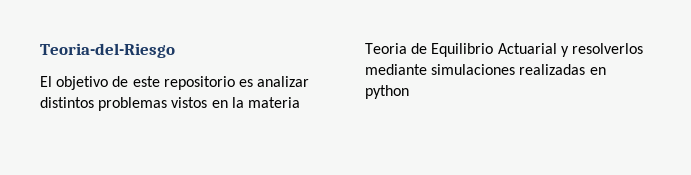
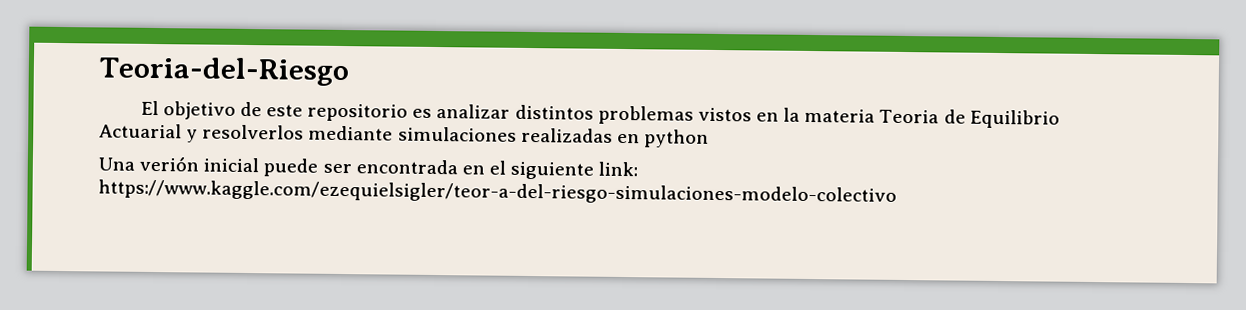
+ Una verión inicial puede ser encontrada en el siguiente link: https://www.kaggle.com/ezequielsigler/teor-a-del-riesgo-simulaciones-modelo-colectivo

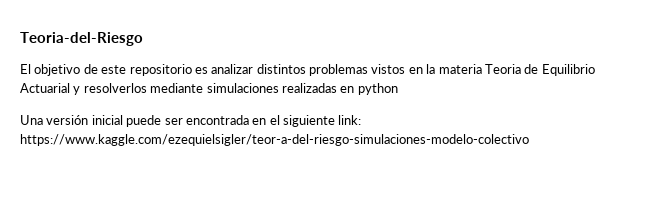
- Una verión inicial puede ser encontrada en el siguiente link: https://www.kaggle.com/ezequielsigler/teor-a-del-riesgo-simulaciones-modelo-colectivo
+ Una versión inicial puede ser encontrada en el siguiente link: https://www.kaggle.com/ezequielsigler/teor-a-del-riesgo-simulaciones-modelo-colectivo

